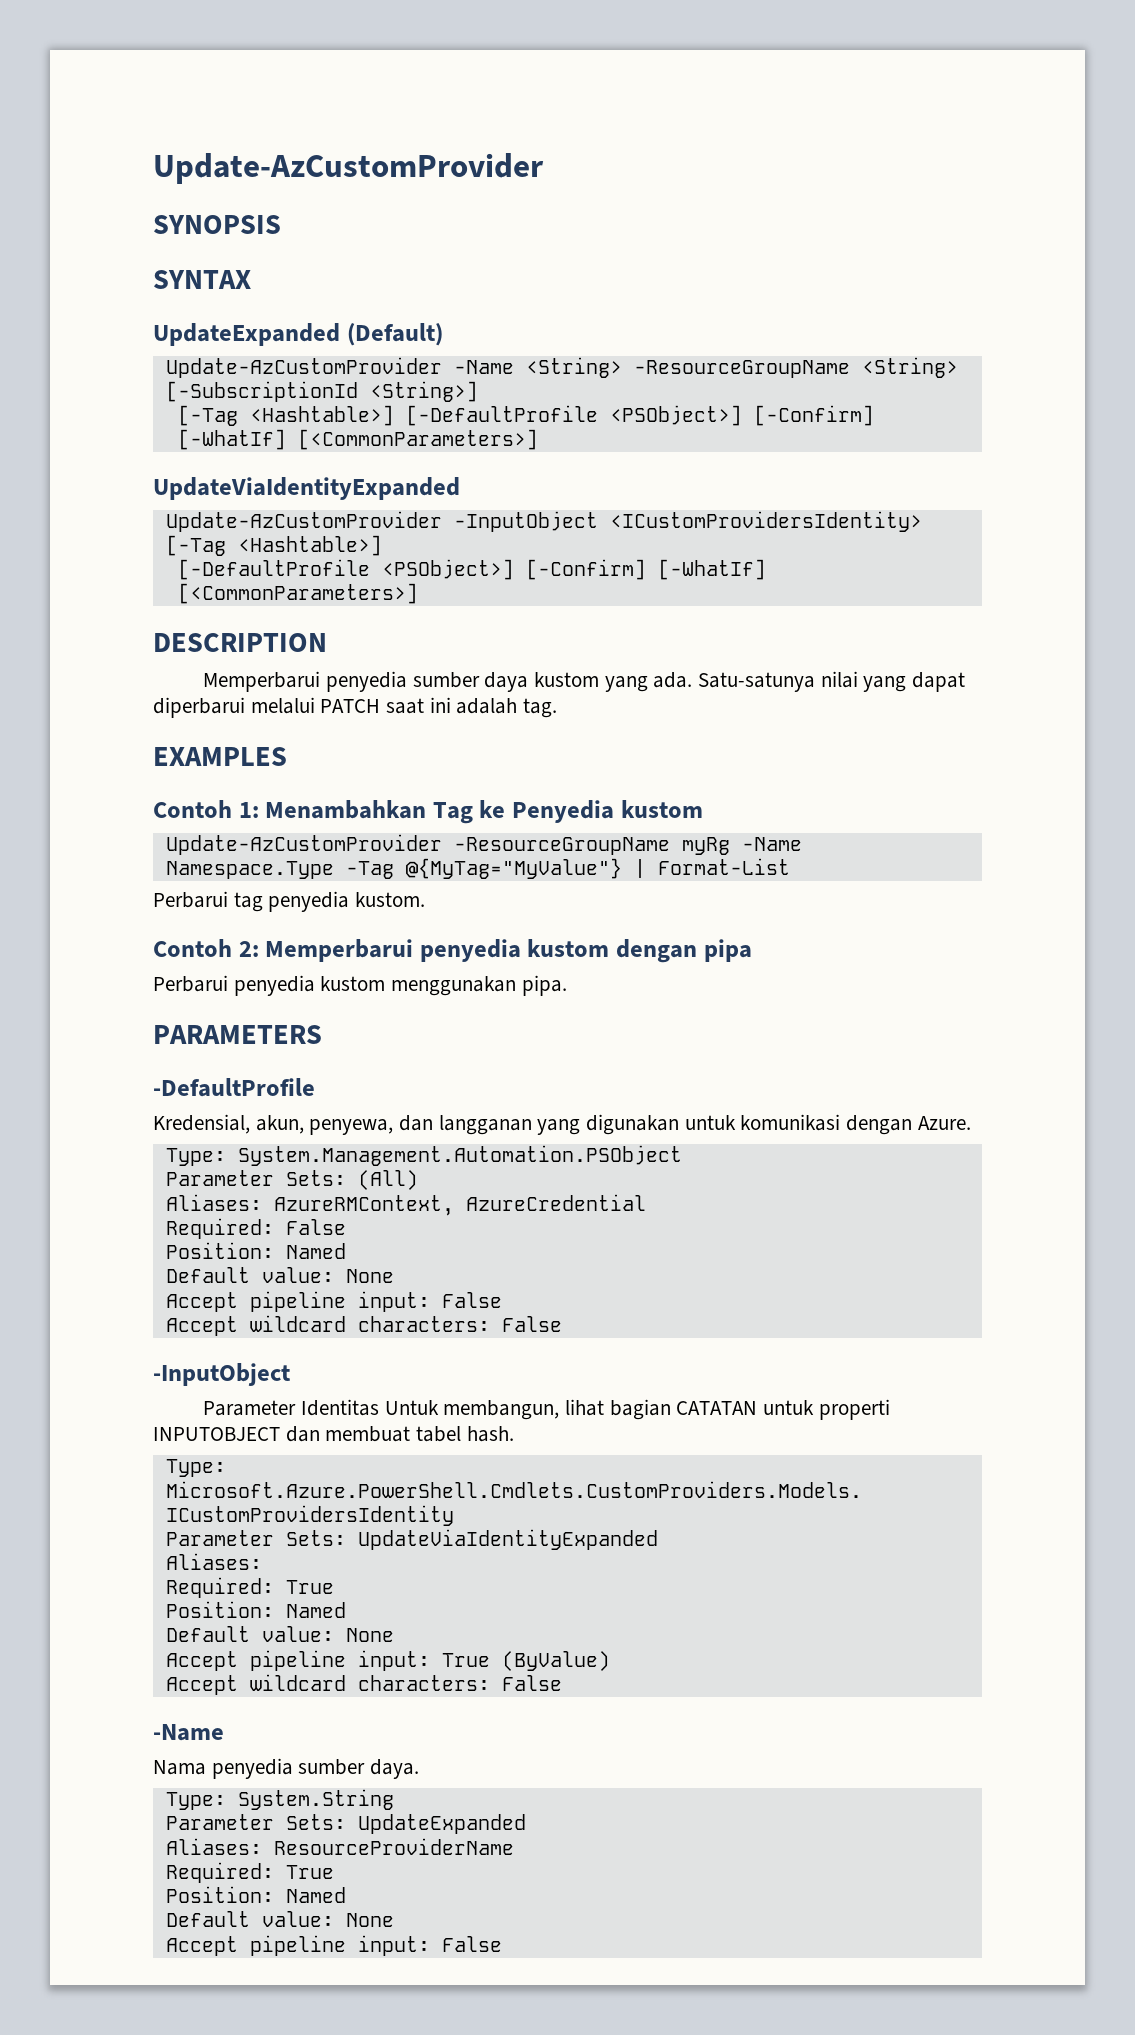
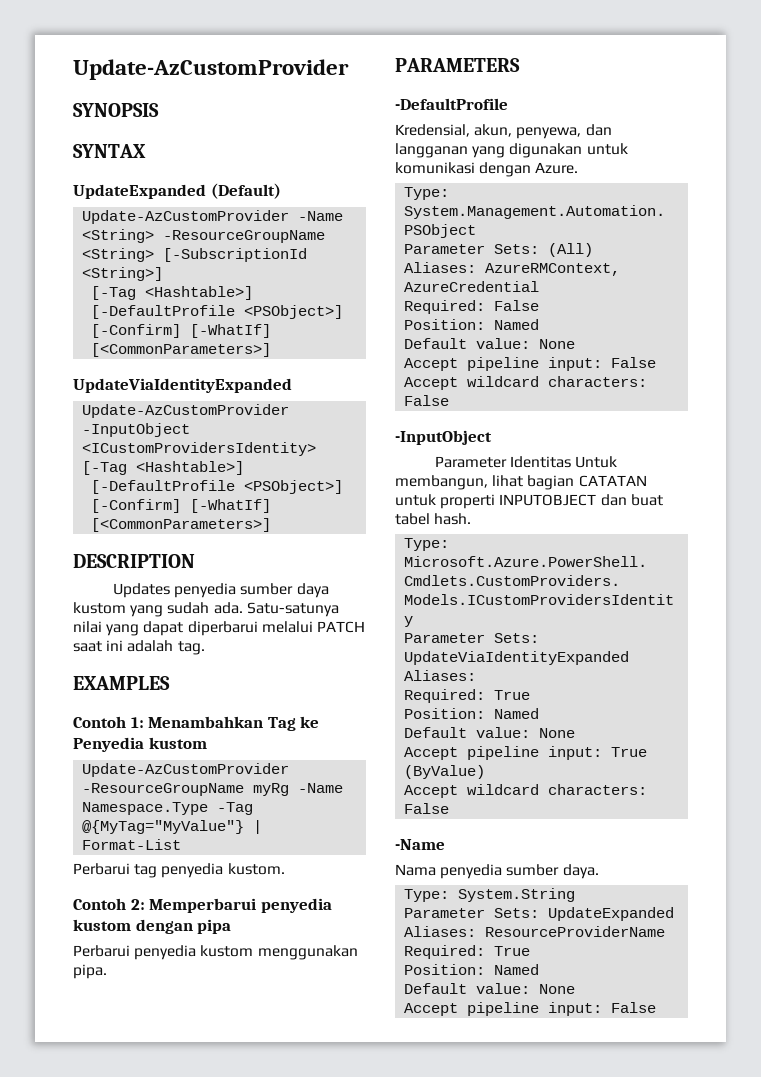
- Memperbarui penyedia sumber daya kustom yang ada.
+ Updates penyedia sumber daya kustom yang sudah ada.
- Parameter Identitas Untuk membangun, lihat bagian CATATAN untuk properti INPUTOBJECT dan membuat tabel hash.
+ Parameter Identitas Untuk membangun, lihat bagian CATATAN untuk properti INPUTOBJECT dan buat tabel hash.

